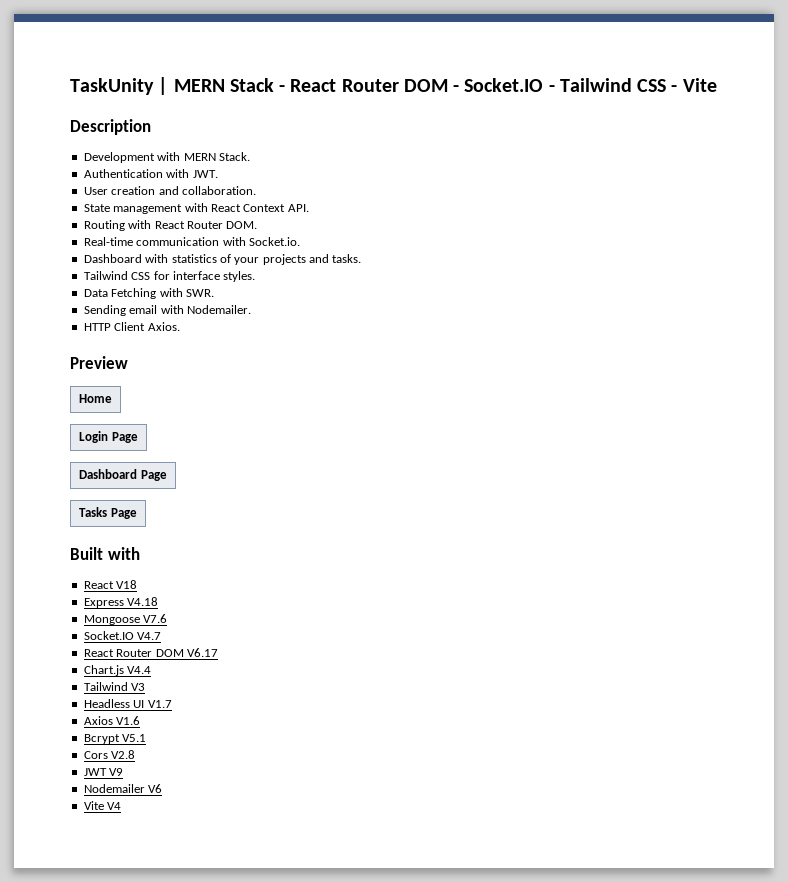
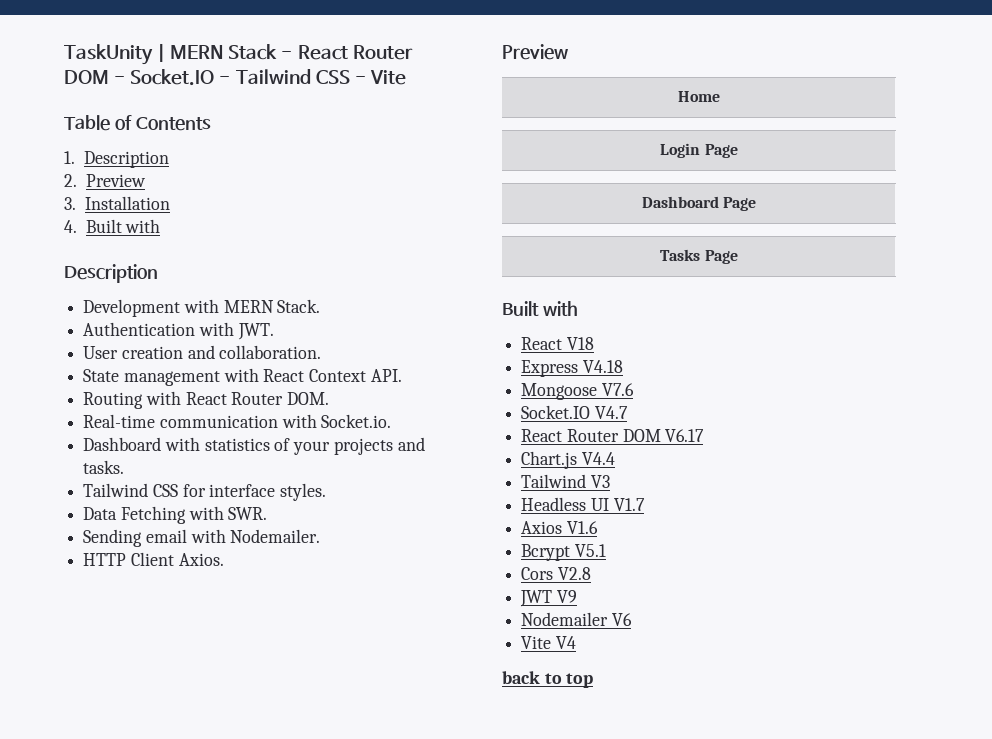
+ Table of Contents
+ 1. Description
+ 2. Preview
+ 3. Installation
+ 4. Built with
+ back to top

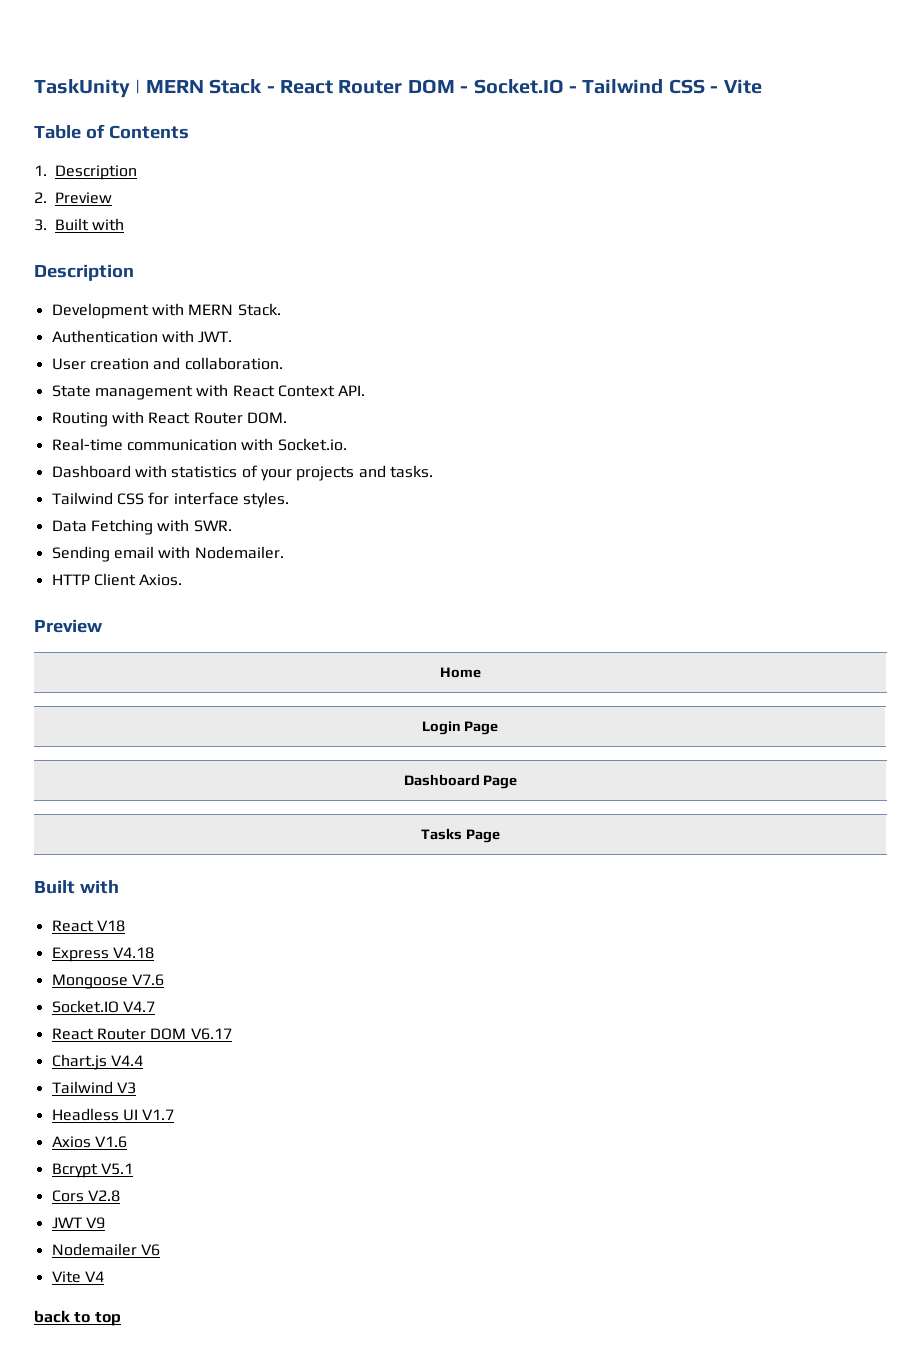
- 3. Installation
- 4. Built with
+ 3. Built with

